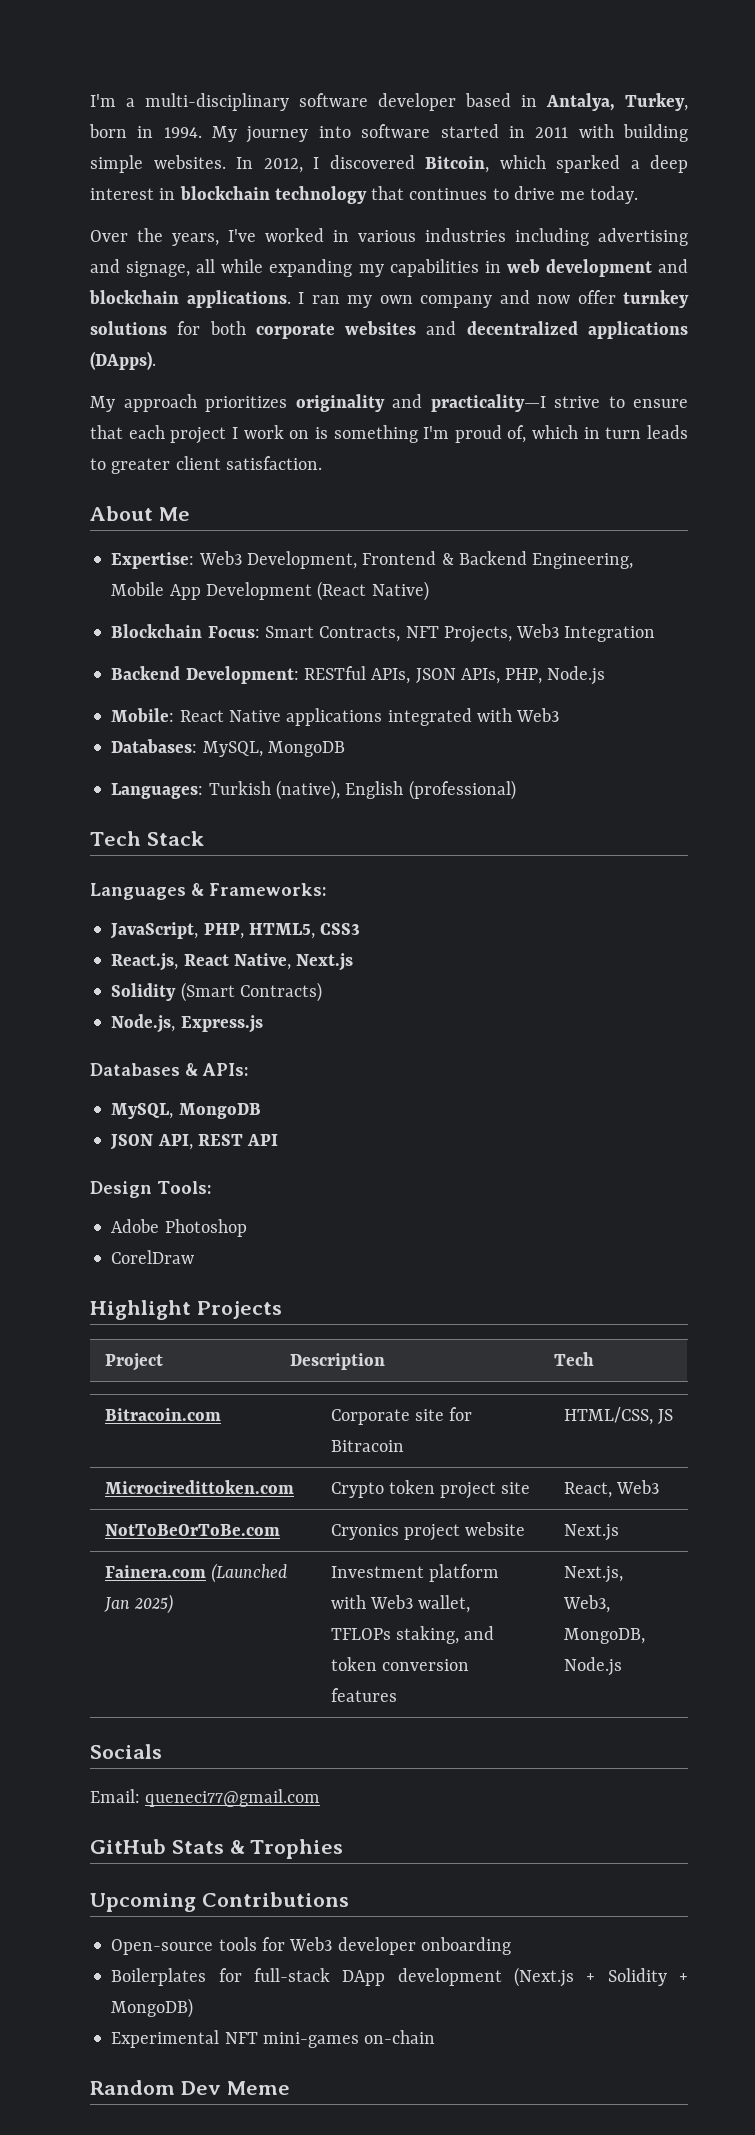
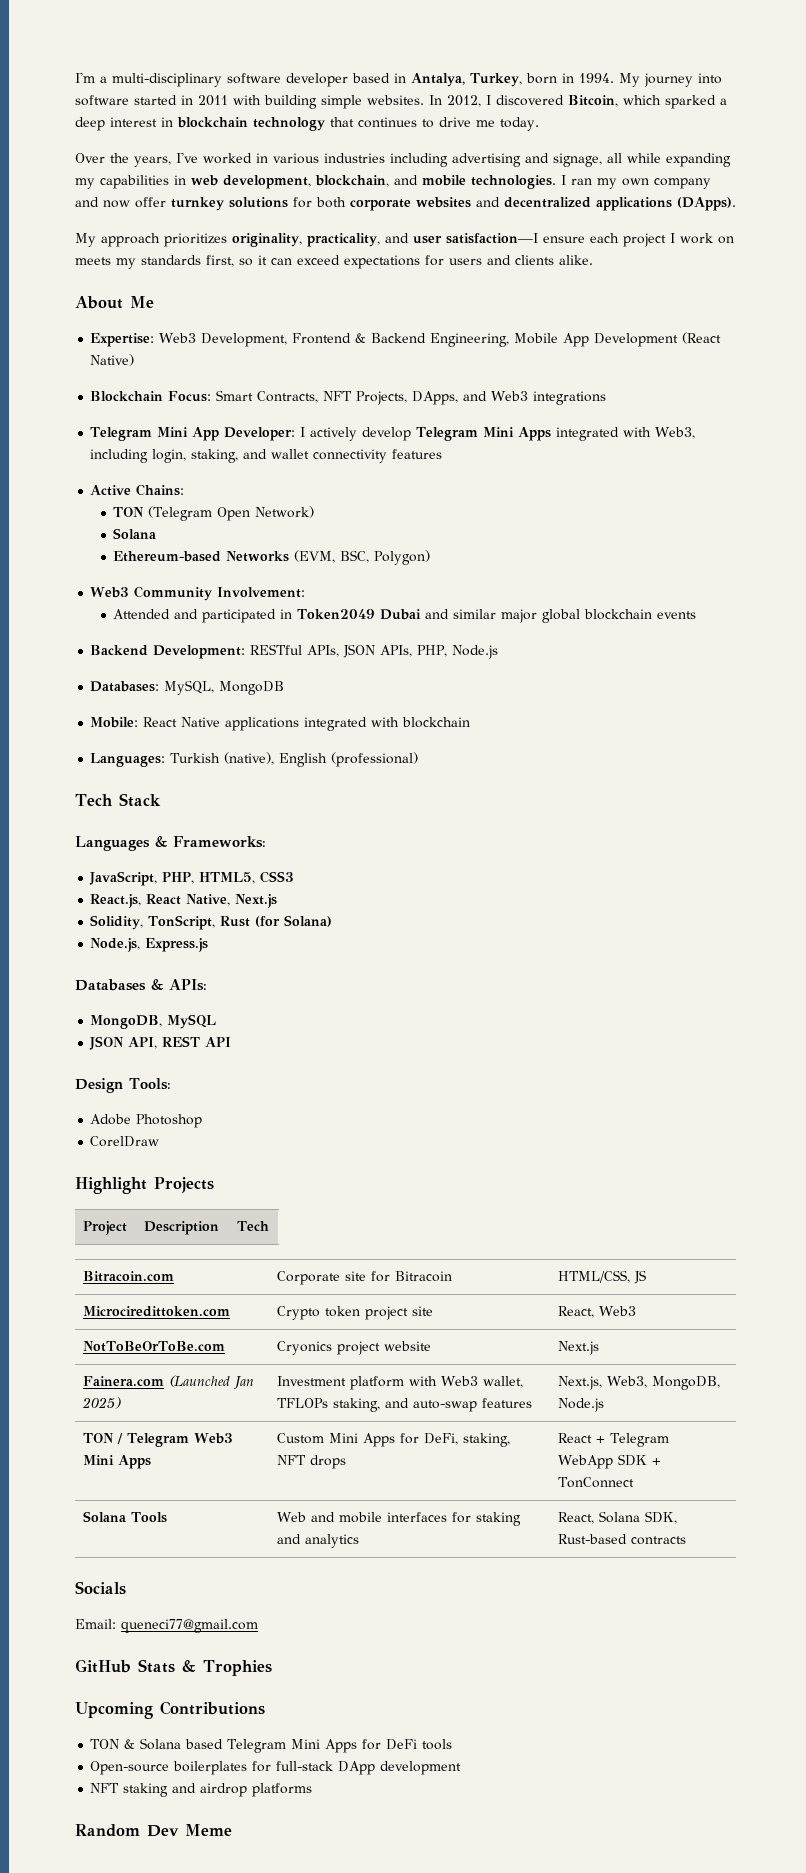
- Over the years, I've worked in various industries including advertising and signage, all while expanding my capabilities in web development and blockchain applications.
+ Over the years, I've worked in various industries including advertising and signage, all while expanding my capabilities in web development, blockchain, and mobile technologies.
- My approach prioritizes originality and practicality—I strive to ensure that each project I work on is something I'm proud of, which in turn leads to greater client satisfaction.
+ My approach prioritizes originality, practicality, and user satisfaction—I ensure each project I work on meets my standards first, so it can exceed expectations for users and clients alike.
- Blockchain Focus: Smart Contracts, NFT Projects, Web3 Integration
+ Blockchain Focus: Smart Contracts, NFT Projects, DApps, and Web3 integrations
+ Telegram Mini App Developer: I actively develop Telegram Mini Apps integrated with Web3, including login, staking, and wallet connectivity features
+ Active Chains:
+ TON (Telegram Open Network)
+ Solana
+ Ethereum-based Networks (EVM, BSC, Polygon)
+ Web3 Community Involvement:
+ Attended and participated in Token2049 Dubai and similar major global blockchain events
+ Databases: MySQL, MongoDB
- Mobile: React Native applications integrated with Web3
- Databases: MySQL, MongoDB
+ Mobile: React Native applications integrated with blockchain
- Solidity (Smart Contracts)
+ Solidity, TonScript, Rust (for Solana)
  Databases & APIs:
- MySQL, MongoDB
+ MongoDB, MySQL
- Fainera.com (Launched Jan 2025) | Investment platform with Web3 wallet, TFLOPs staking, and token conversion features | Next.js, Web3, MongoDB, Node.js
+ Fainera.com (Launched Jan 2025) | Investment platform with Web3 wallet, TFLOPs staking, and auto-swap features | Next.js, Web3, MongoDB, Node.js
+ TON / Telegram Web3 Mini Apps | Custom Mini Apps for DeFi, staking, NFT drops | React + Telegram WebApp SDK + TonConnect
+ Solana Tools | Web and mobile interfaces for staking and analytics | React, Solana SDK, Rust-based contracts
- Open-source tools for Web3 developer onboarding
- Boilerplates for full-stack DApp development (Next.js + Solidity + MongoDB)
- Experimental NFT mini-games on-chain
+ TON & Solana based Telegram Mini Apps for DeFi tools
+ Open-source boilerplates for full-stack DApp development
+ NFT staking and airdrop platforms

